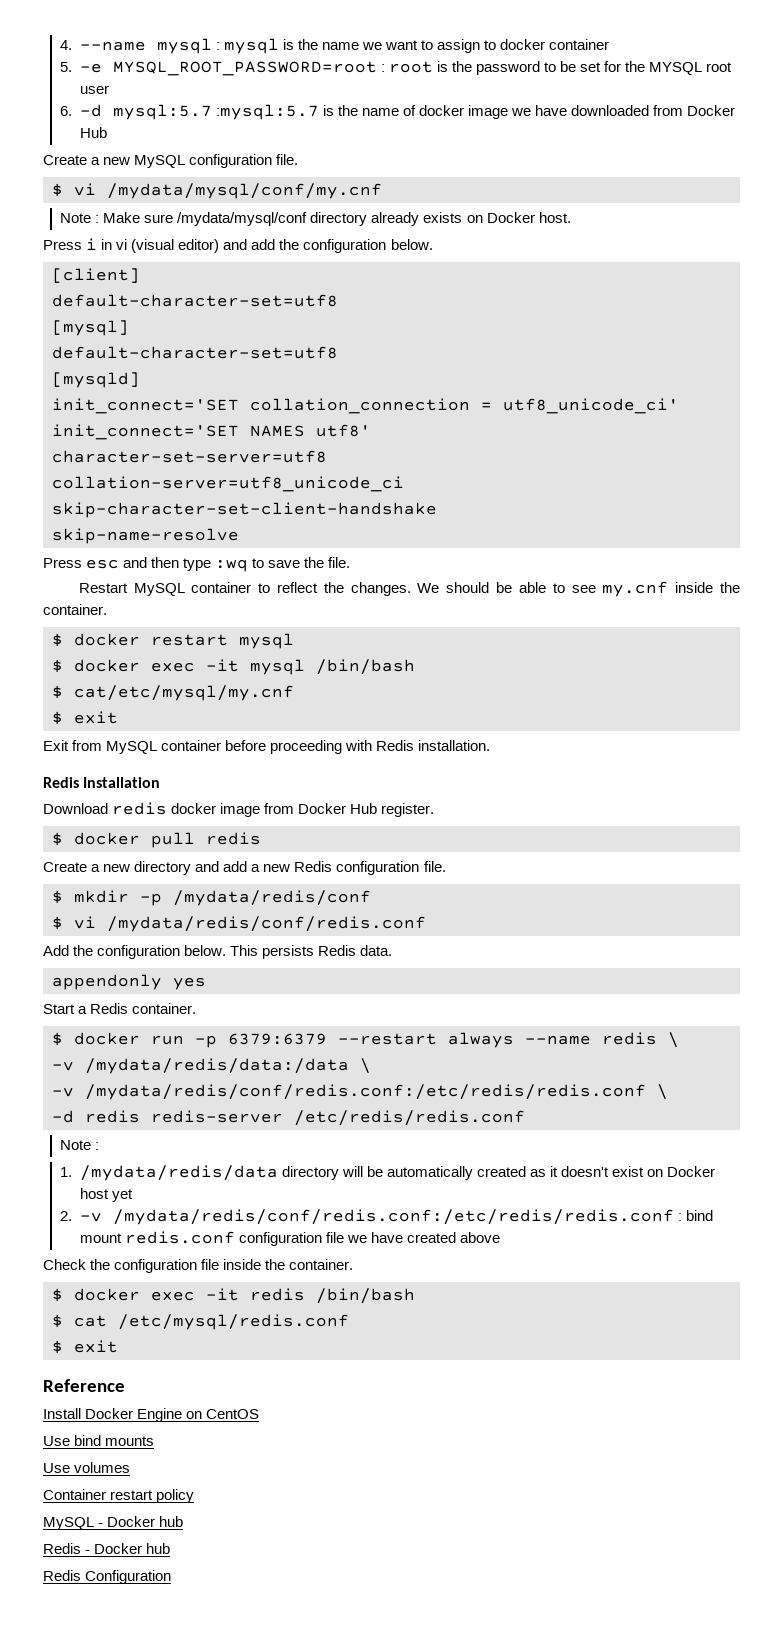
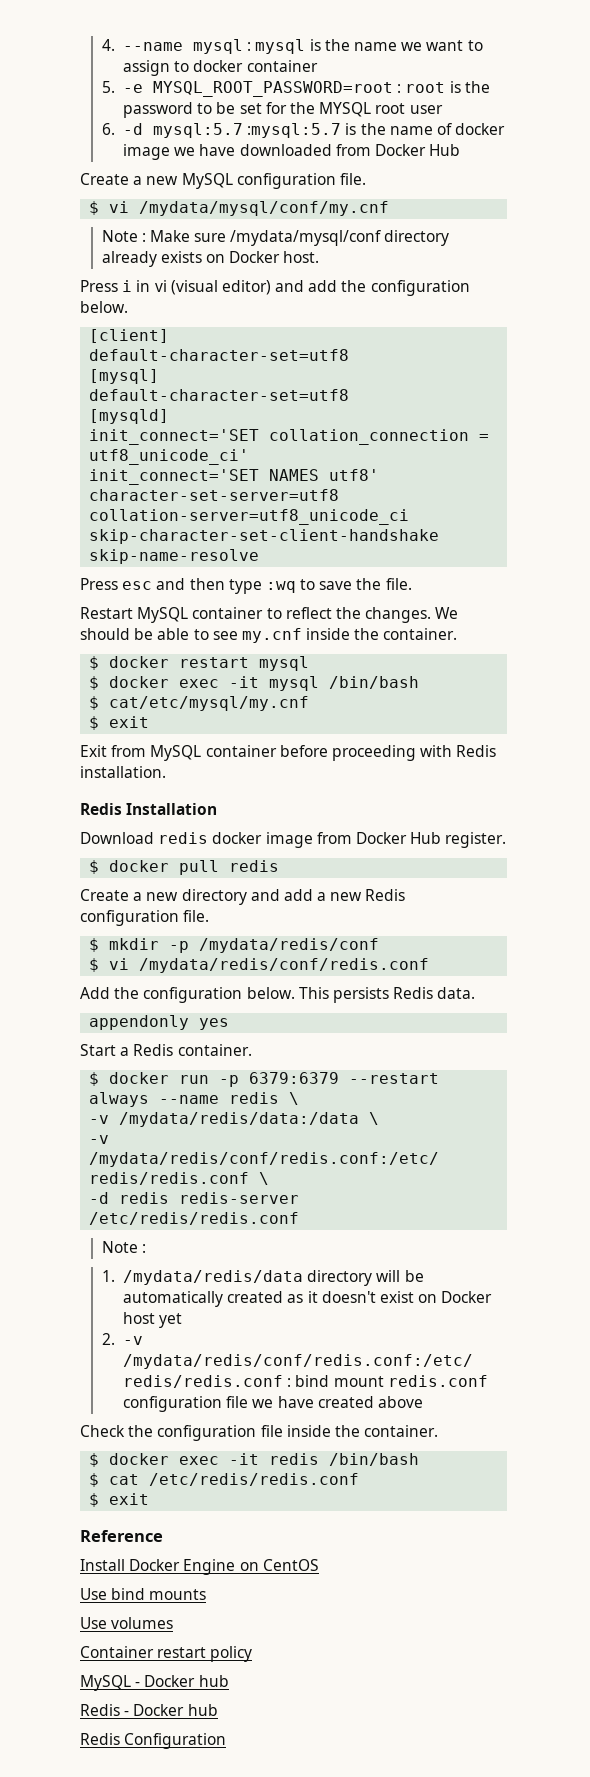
- $ cat /etc/mysql/redis.conf
+ $ cat /etc/redis/redis.conf

